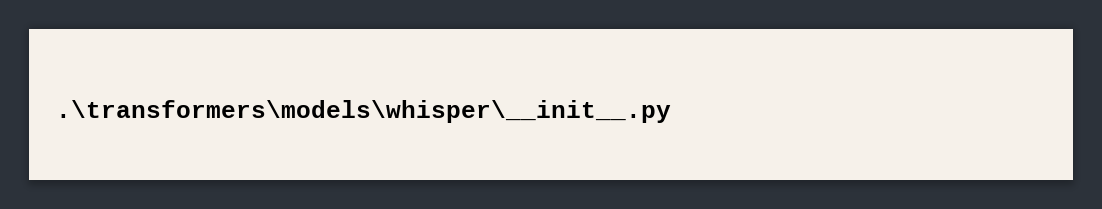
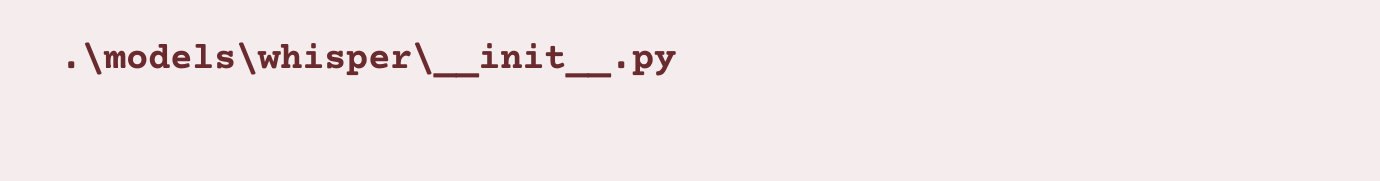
- .\transformers\models\whisper\__init__.py
+ .\models\whisper\__init__.py

